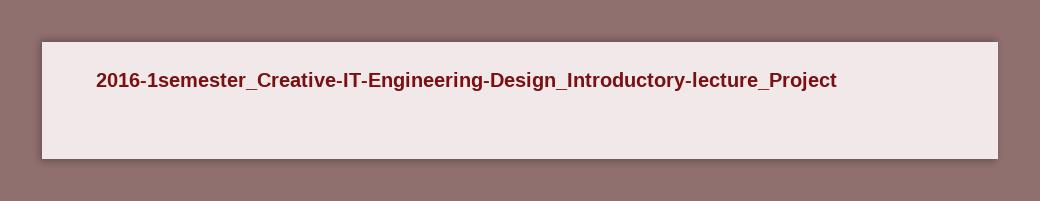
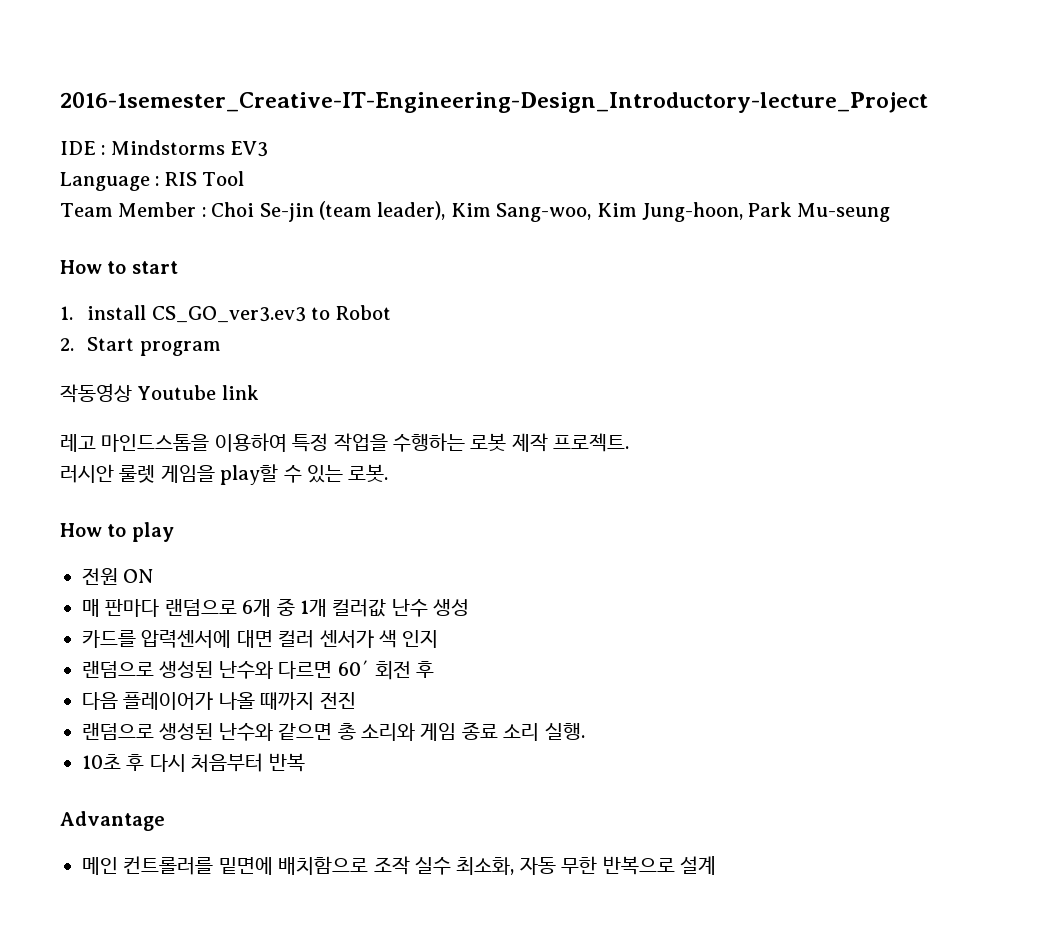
+ IDE : Mindstorms EV3
+ Language : RIS Tool
+ Team Member : Choi Se-jin (team leader), Kim Sang-woo, Kim Jung-hoon, Park Mu-seung
+ How to start
+ 1. install CS_GO_ver3.ev3 to Robot
+ 2. Start program
+ 작동영상 Youtube link
+ 레고 마인드스톰을 이용하여 특정 작업을 수행하는 로봇 제작 프로젝트.
+ 러시안 룰렛 게임을 play할 수 있는 로봇.
+ How to play
+ 전원 ON
+ 매 판마다 랜덤으로 6개 중 1개 컬러값 난수 생성
+ 카드를 압력센서에 대면 컬러 센서가 색 인지
+ 랜덤으로 생성된 난수와 다르면 60′ 회전 후
+ 다음 플레이어가 나올 때까지 전진
+ 랜덤으로 생성된 난수와 같으면 총 소리와 게임 종료 소리 실행.
+ 10초 후 다시 처음부터 반복
+ Advantage
+ 메인 컨트롤러를 밑면에 배치함으로 조작 실수 최소화, 자동 무한 반복으로 설계

